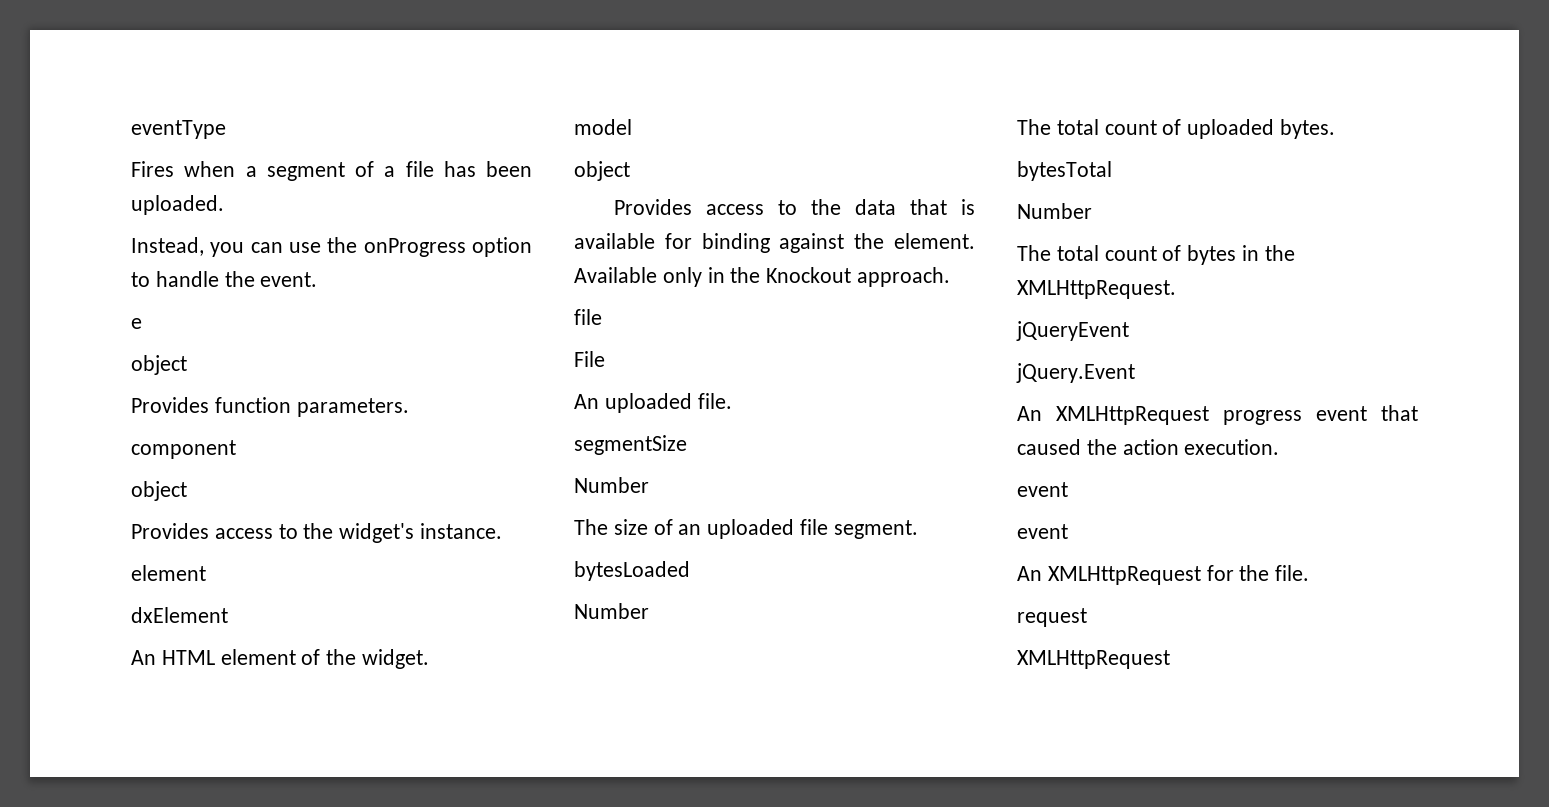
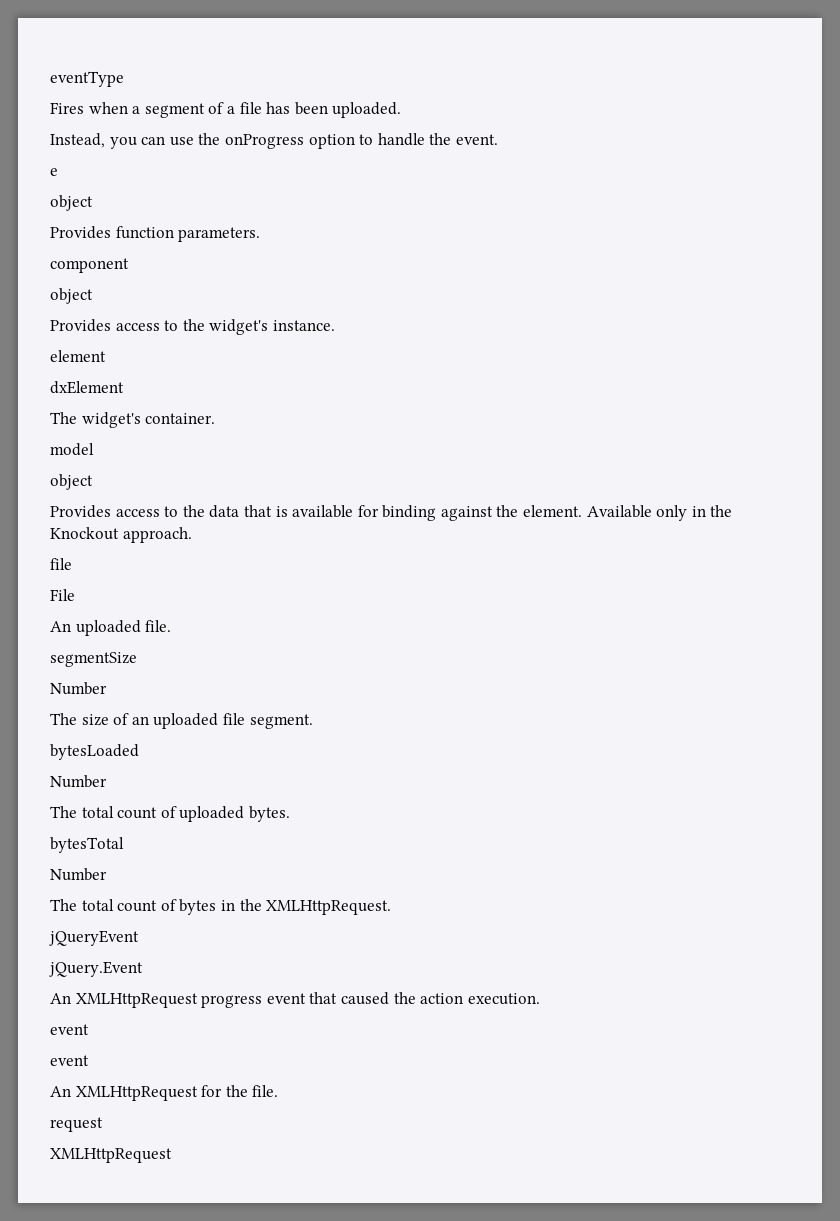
- An HTML element of the widget.
+ The widget's container.

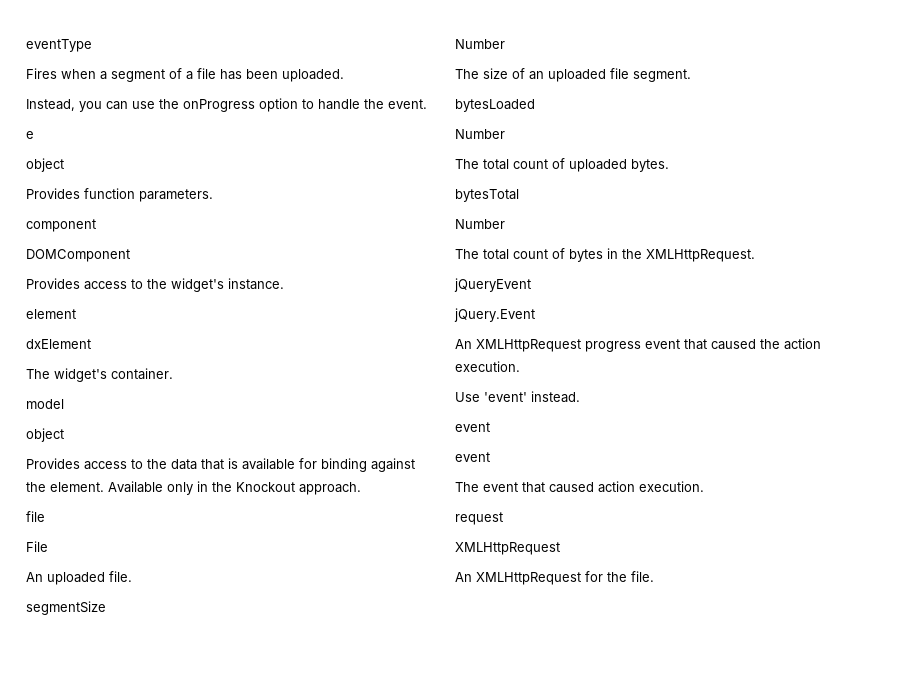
  component
- object
+ DOMComponent
+ Use 'event' instead.
+ The event that caused action execution.
+ request
+ XMLHttpRequest
- request
- XMLHttpRequest

